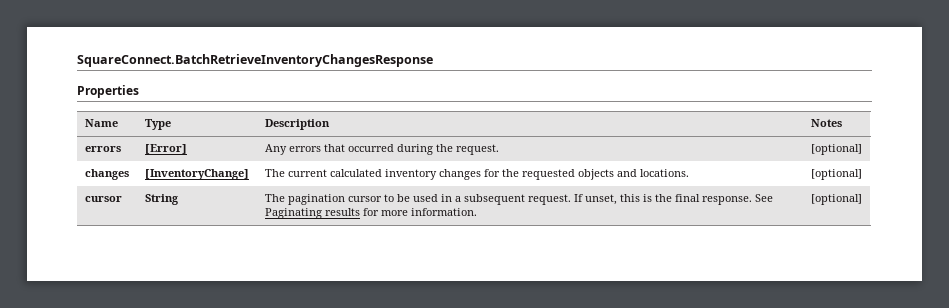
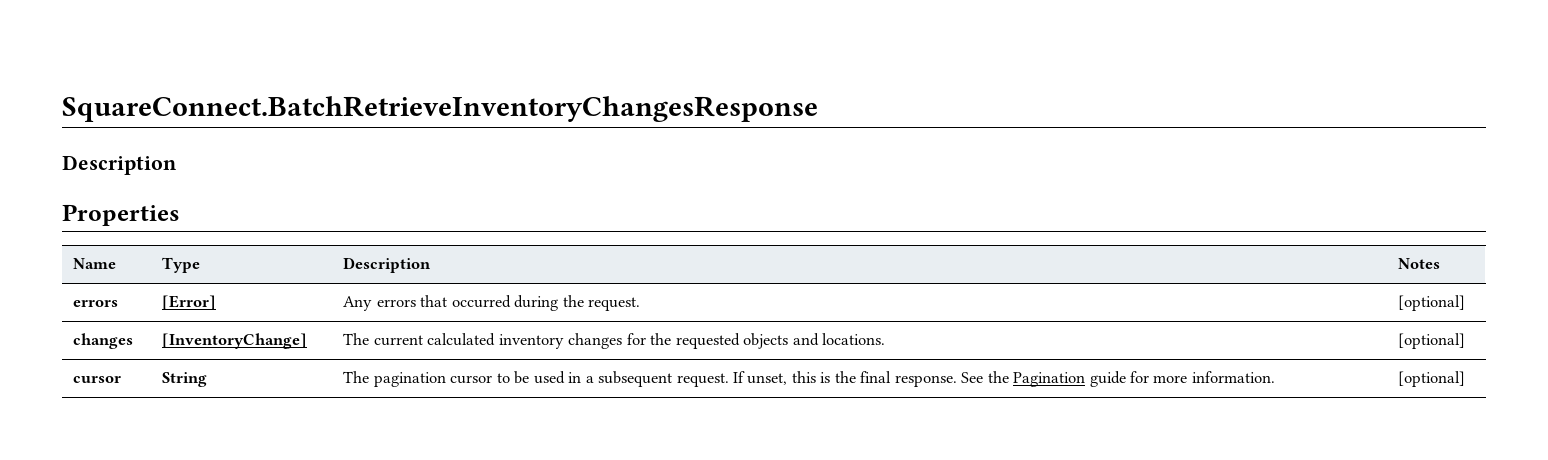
  SquareConnect.BatchRetrieveInventoryChangesResponse
+ Description
- cursor | String | The pagination cursor to be used in a subsequent request. If unset, this is the final response. See Paginating results for more information. | [optional]
+ cursor | String | The pagination cursor to be used in a subsequent request. If unset, this is the final response. See the Pagination guide for more information. | [optional]

